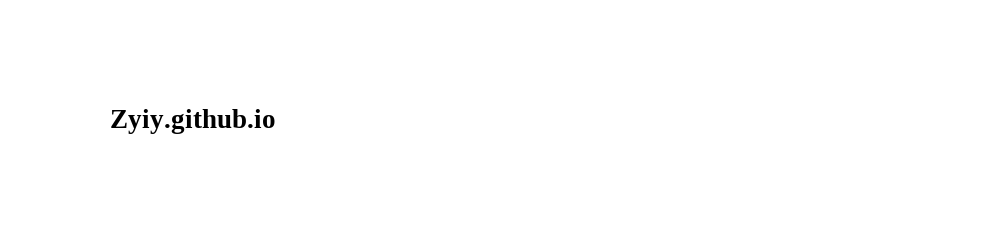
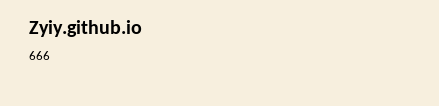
+ 666

